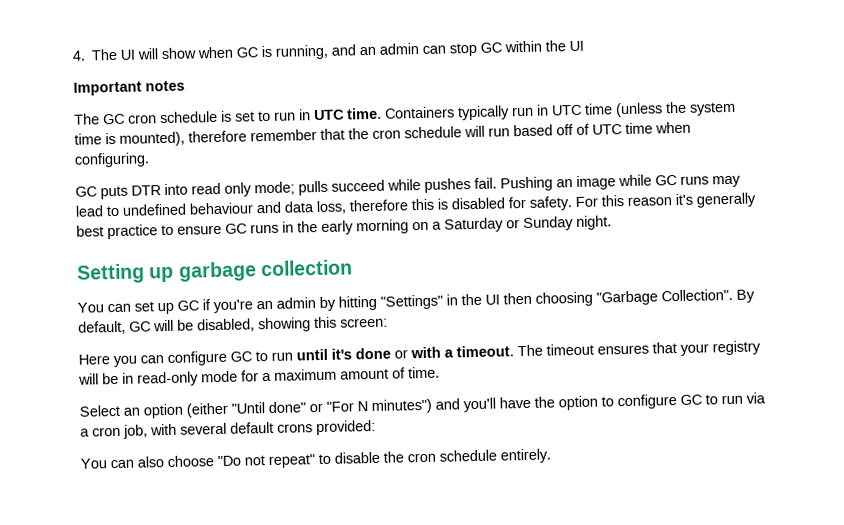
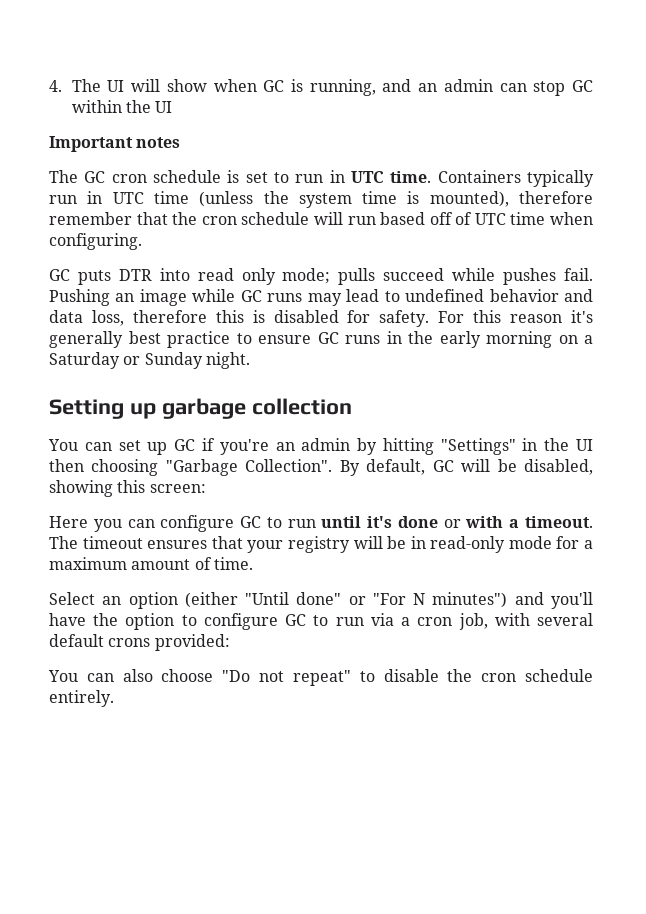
- Pushing an image while GC runs may lead to undefined behaviour and data loss, therefore this is disabled for safety.
+ Pushing an image while GC runs may lead to undefined behavior and data loss, therefore this is disabled for safety.

